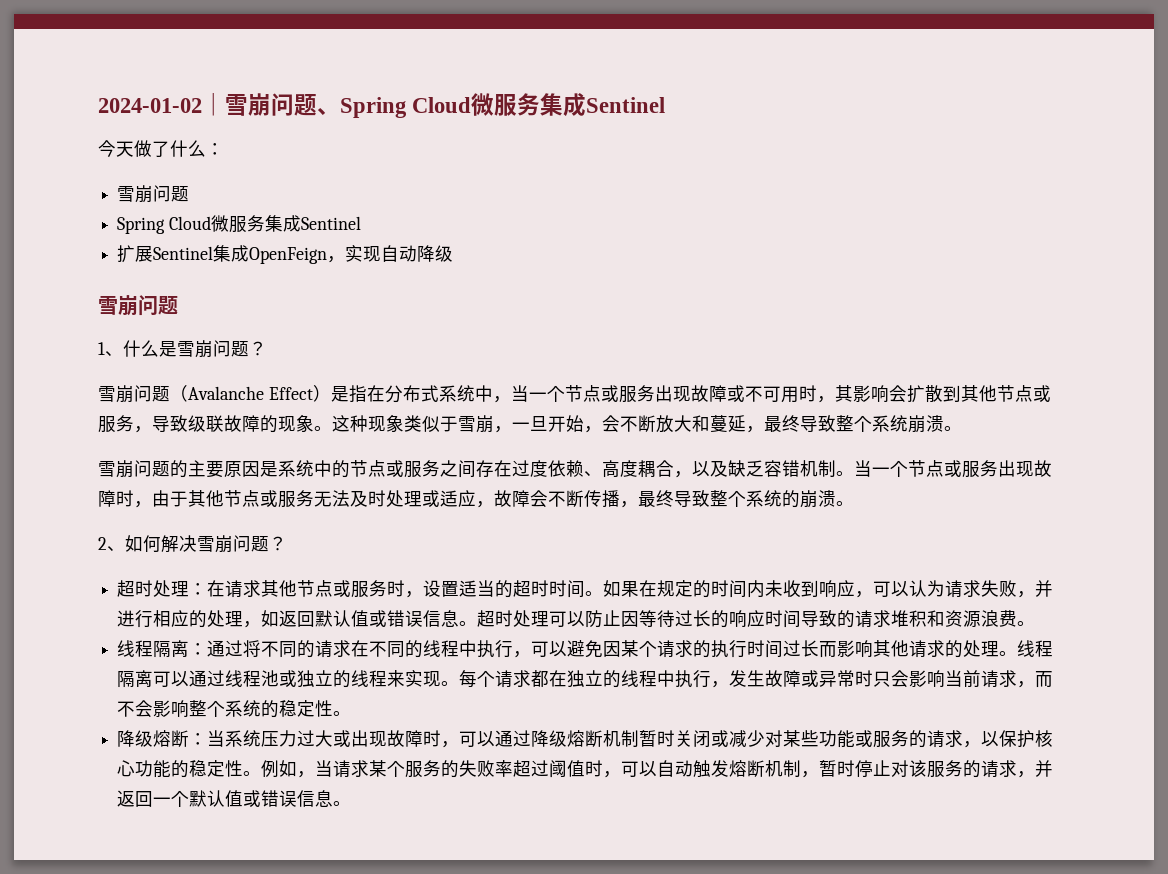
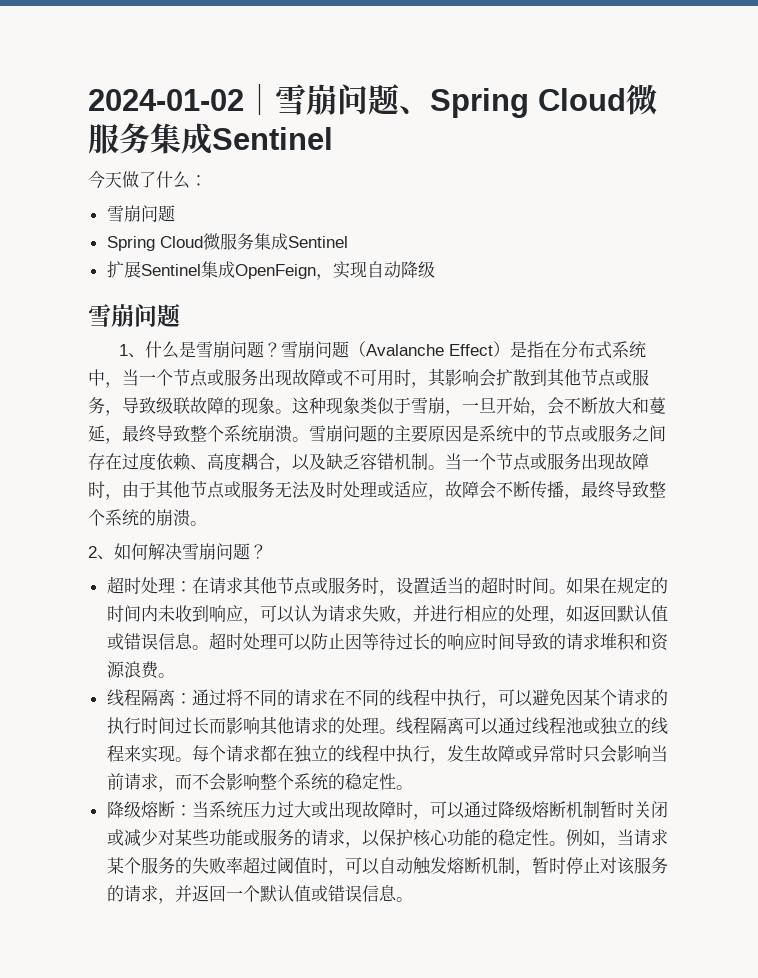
- 1、什么是雪崩问题？
- 雪崩问题（Avalanche Effect）是指在分布式系统中，当一个节点或服务出现故障或不可用时，其影响会扩散到其他节点或服务，导致级联故障的现象。
+ 1、什么是雪崩问题？雪崩问题（Avalanche Effect）是指在分布式系统中，当一个节点或服务出现故障或不可用时，其影响会扩散到其他节点或服务，导致级联故障的现象。
- 这种现象类似于雪崩，一旦开始，会不断放大和蔓延，最终导致整个系统崩溃。
- 雪崩问题的主要原因是系统中的节点或服务之间存在过度依赖、高度耦合，以及缺乏容错机制。
+ 这种现象类似于雪崩，一旦开始，会不断放大和蔓延，最终导致整个系统崩溃。雪崩问题的主要原因是系统中的节点或服务之间存在过度依赖、高度耦合，以及缺乏容错机制。

